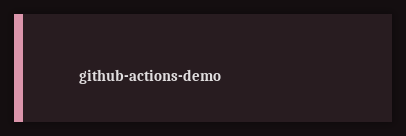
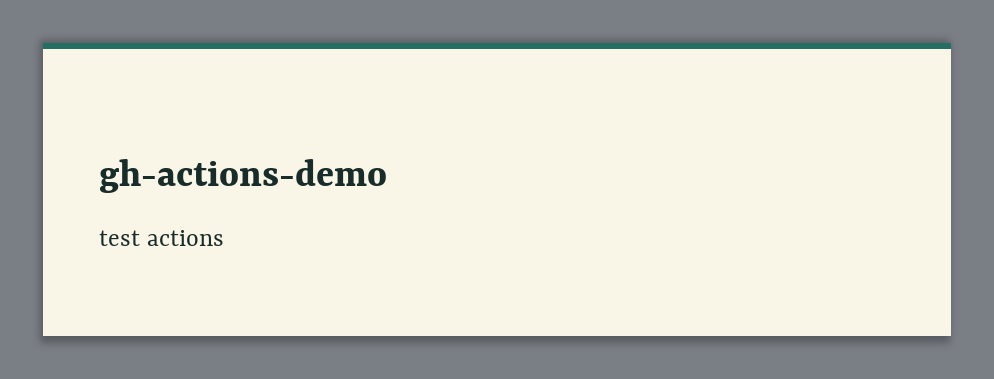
- github-actions-demo
+ gh-actions-demo
+ test actions

